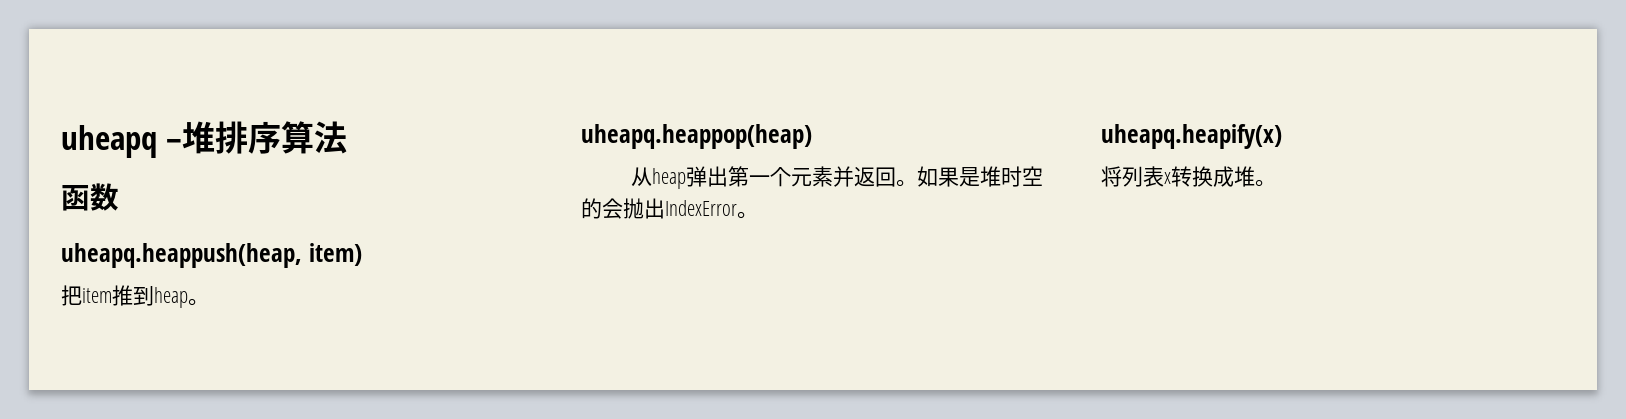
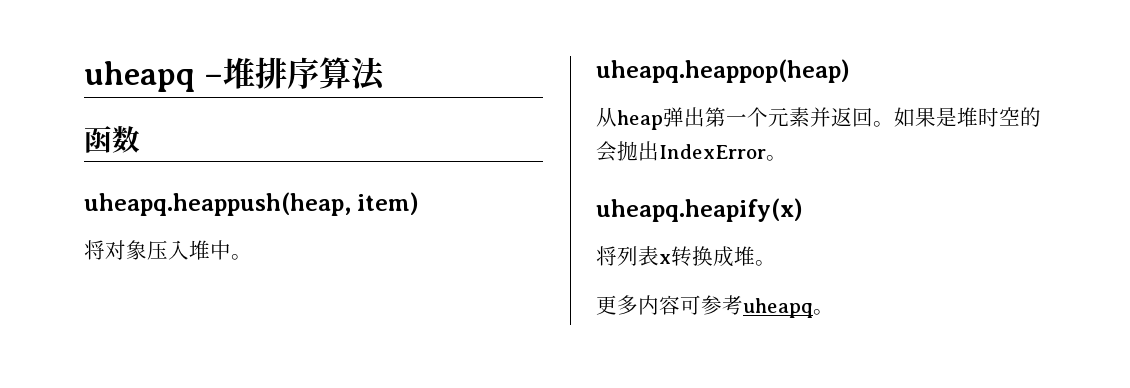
- 把item推到heap。
+ 将对象压入堆中。
+ 更多内容可参考uheapq。

